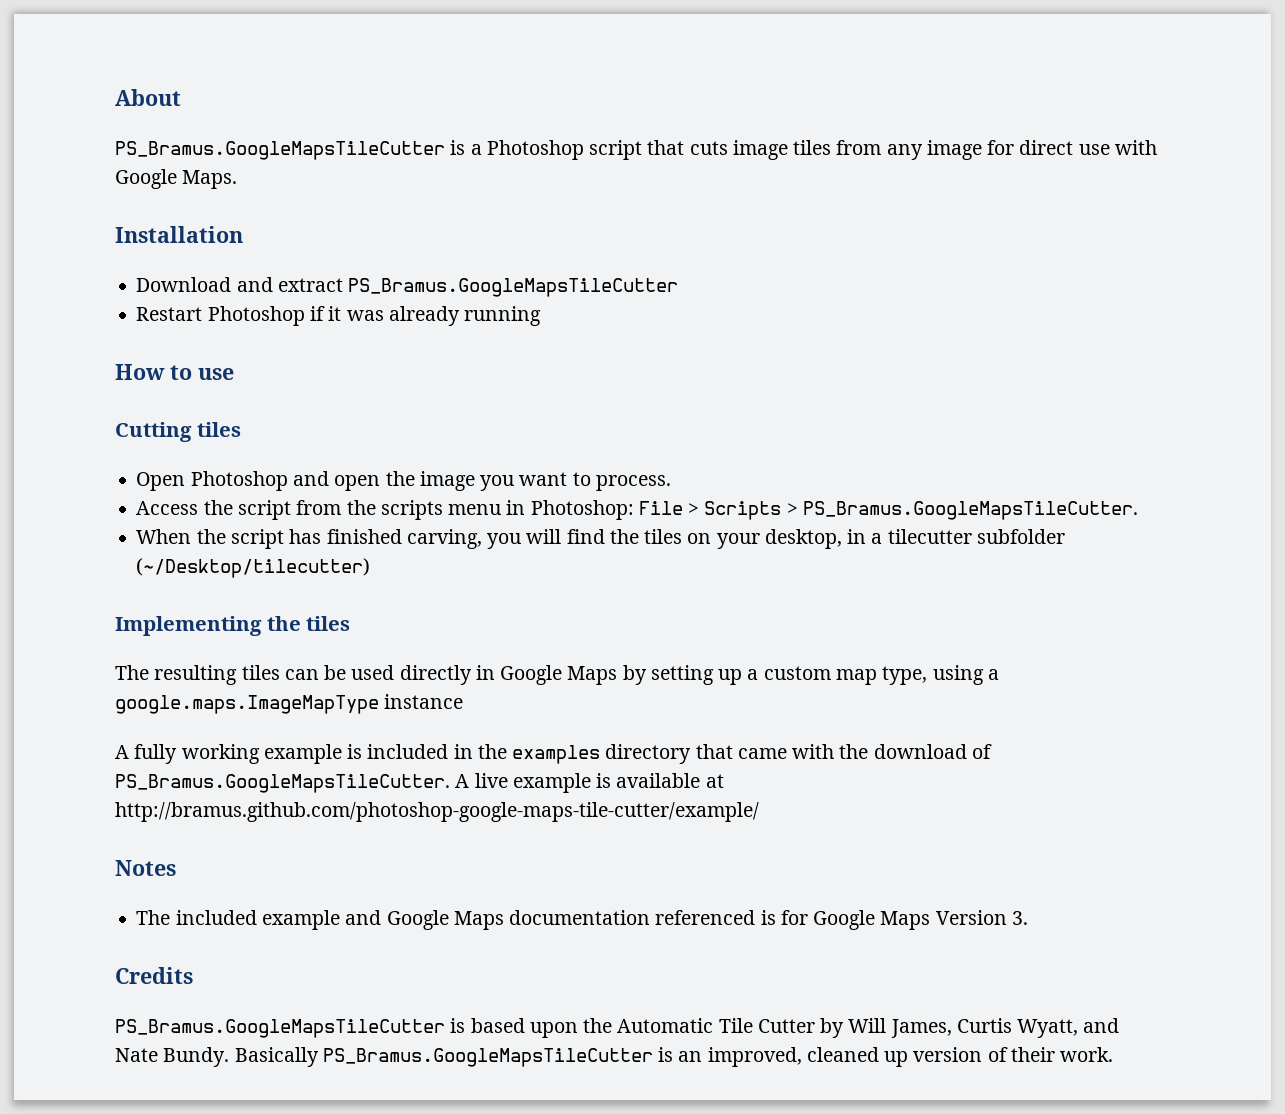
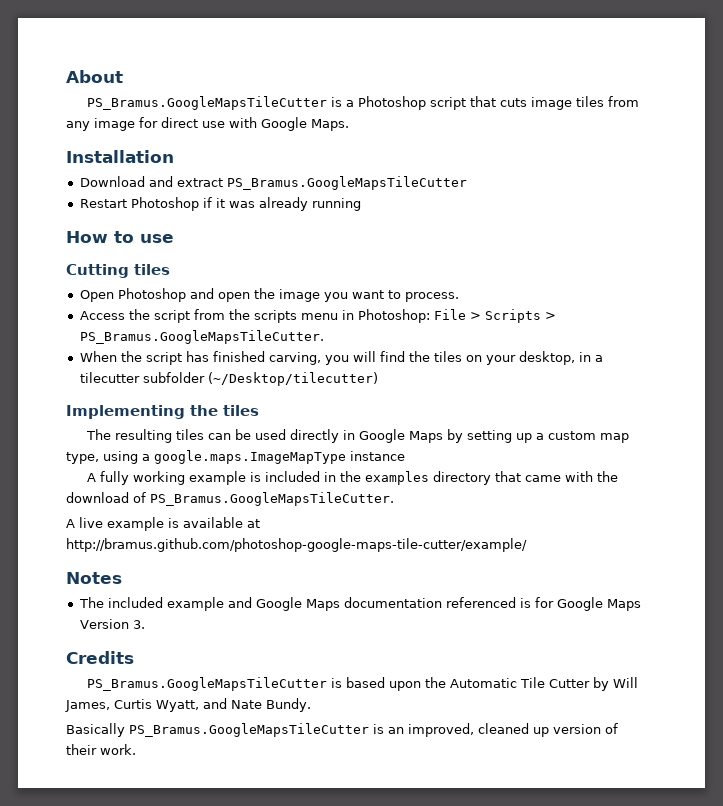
- A fully working example is included in the examples directory that came with the download of PS_Bramus.GoogleMapsTileCutter. A live example is available at http://bramus.github.com/photoshop-google-maps-tile-cutter/example/
+ A fully working example is included in the examples directory that came with the download of PS_Bramus.GoogleMapsTileCutter.
+ A live example is available at http://bramus.github.com/photoshop-google-maps-tile-cutter/example/
- PS_Bramus.GoogleMapsTileCutter is based upon the Automatic Tile Cutter by Will James, Curtis Wyatt, and Nate Bundy. Basically PS_Bramus.GoogleMapsTileCutter is an improved, cleaned up version of their work.
+ PS_Bramus.GoogleMapsTileCutter is based upon the Automatic Tile Cutter by Will James, Curtis Wyatt, and Nate Bundy.
+ Basically PS_Bramus.GoogleMapsTileCutter is an improved, cleaned up version of their work.

